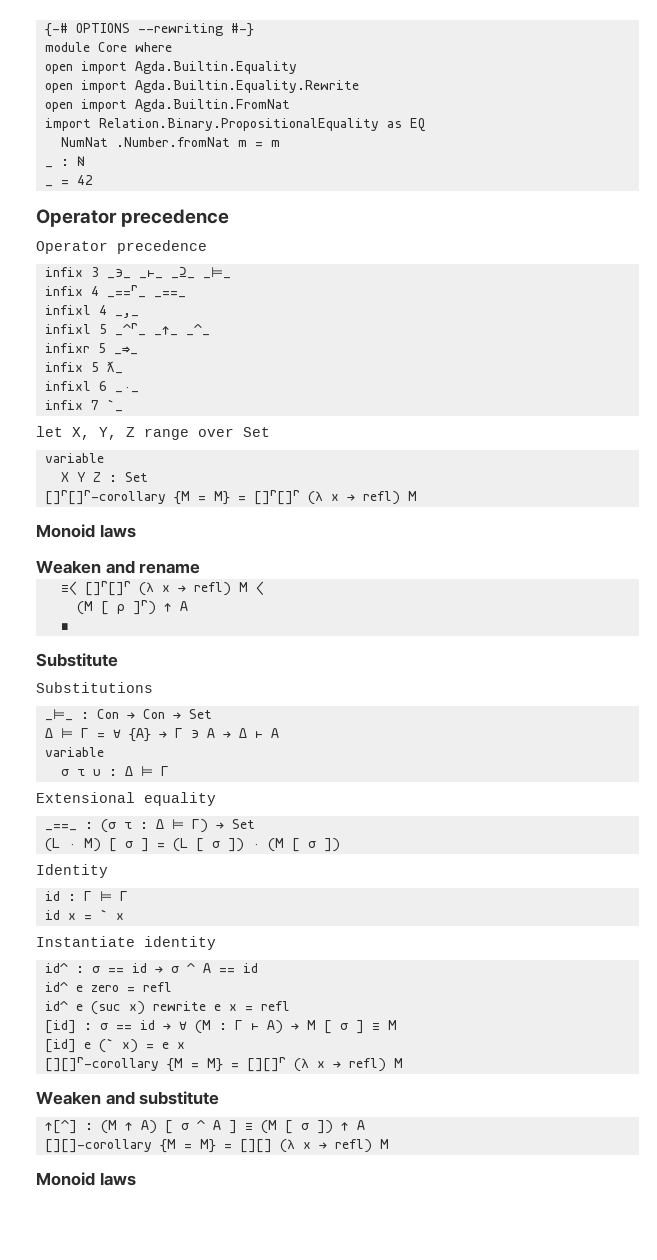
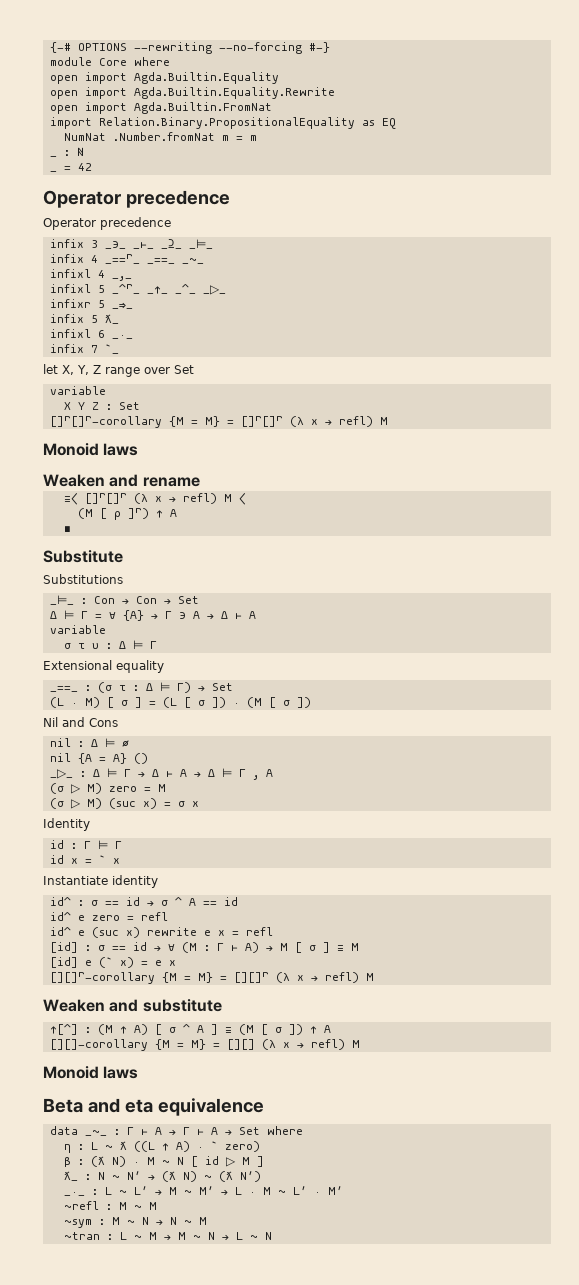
- {-# OPTIONS --rewriting #-}
+ {-# OPTIONS --rewriting --no-forcing #-}
- infix 4 _==ʳ_ _==_
+ infix 4 _==ʳ_ _==_ _~_
- infixl 5 _^ʳ_ _↑_ _^_
+ infixl 5 _^ʳ_ _↑_ _^_ _▷_
+ Nil and Cons
+ nil : Δ ⊨ ∅
+ nil {A = A} ()
+ _▷_ : Δ ⊨ Γ → Δ ⊢ A → Δ ⊨ Γ , A
+ (σ ▷ M) zero = M
+ (σ ▷ M) (suc x) = σ x
+ Beta and eta equivalence
+ data _~_ : Γ ⊢ A → Γ ⊢ A → Set where
+ η : L ~ ƛ ((L ↑ A) · ` zero)
+ β : (ƛ N) · M ~ N [ id ▷ M ]
+ ƛ_ : N ~ N′ → (ƛ N) ~ (ƛ N′)
+ _·_ : L ~ L′ → M ~ M′ → L · M ~ L′ · M′
+ ~refl : M ~ M
+ ~sym : M ~ N → N ~ M
+ ~tran : L ~ M → M ~ N → L ~ N

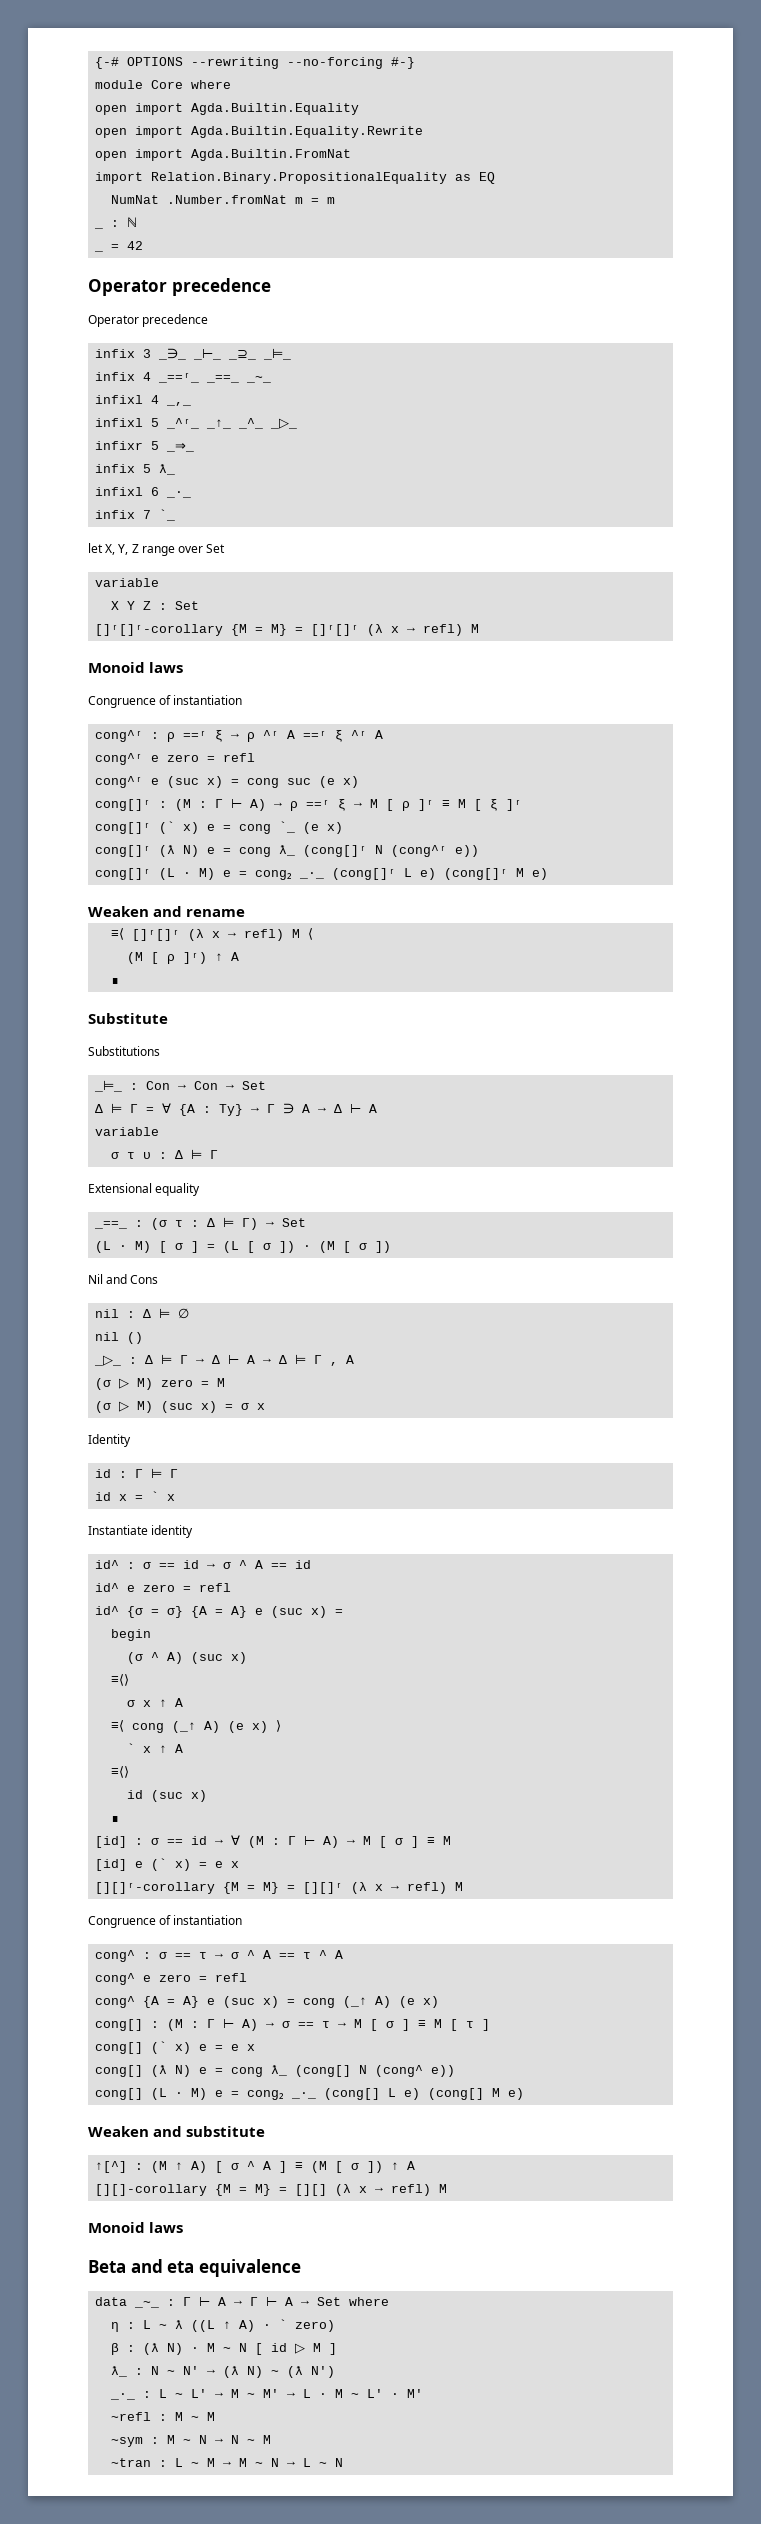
  []ʳ[]ʳ-corollary {M = M} = []ʳ[]ʳ (λ x → refl) M
  Monoid laws
+ Congruence of instantiation
+ cong^ʳ : ρ ==ʳ ξ → ρ ^ʳ A ==ʳ ξ ^ʳ A
+ cong^ʳ e zero = refl
+ cong^ʳ e (suc x) = cong suc (e x)
+ cong[]ʳ : (M : Γ ⊢ A) → ρ ==ʳ ξ → M [ ρ ]ʳ ≡ M [ ξ ]ʳ
+ cong[]ʳ (` x) e = cong `_ (e x)
+ cong[]ʳ (ƛ N) e = cong ƛ_ (cong[]ʳ N (cong^ʳ e))
+ cong[]ʳ (L · M) e = cong₂ _·_ (cong[]ʳ L e) (cong[]ʳ M e)
- Δ ⊨ Γ = ∀ {A} → Γ ∋ A → Δ ⊢ A
+ Δ ⊨ Γ = ∀ {A : Ty} → Γ ∋ A → Δ ⊢ A
- nil {A = A} ()
+ nil ()
- id^ e (suc x) rewrite e x = refl
+ id^ {σ = σ} {A = A} e (suc x) =
+ begin
+ (σ ^ A) (suc x)
+ ≡⟨⟩
+ σ x ↑ A
+ ≡⟨ cong (_↑ A) (e x) ⟩
+ ` x ↑ A
+ ≡⟨⟩
+ id (suc x)
+ ∎
  [][]ʳ-corollary {M = M} = [][]ʳ (λ x → refl) M
+ Congruence of instantiation
+ cong^ : σ == τ → σ ^ A == τ ^ A
+ cong^ e zero = refl
+ cong^ {A = A} e (suc x) = cong (_↑ A) (e x)
+ cong[] : (M : Γ ⊢ A) → σ == τ → M [ σ ] ≡ M [ τ ]
+ cong[] (` x) e = e x
+ cong[] (ƛ N) e = cong ƛ_ (cong[] N (cong^ e))
+ cong[] (L · M) e = cong₂ _·_ (cong[] L e) (cong[] M e)

